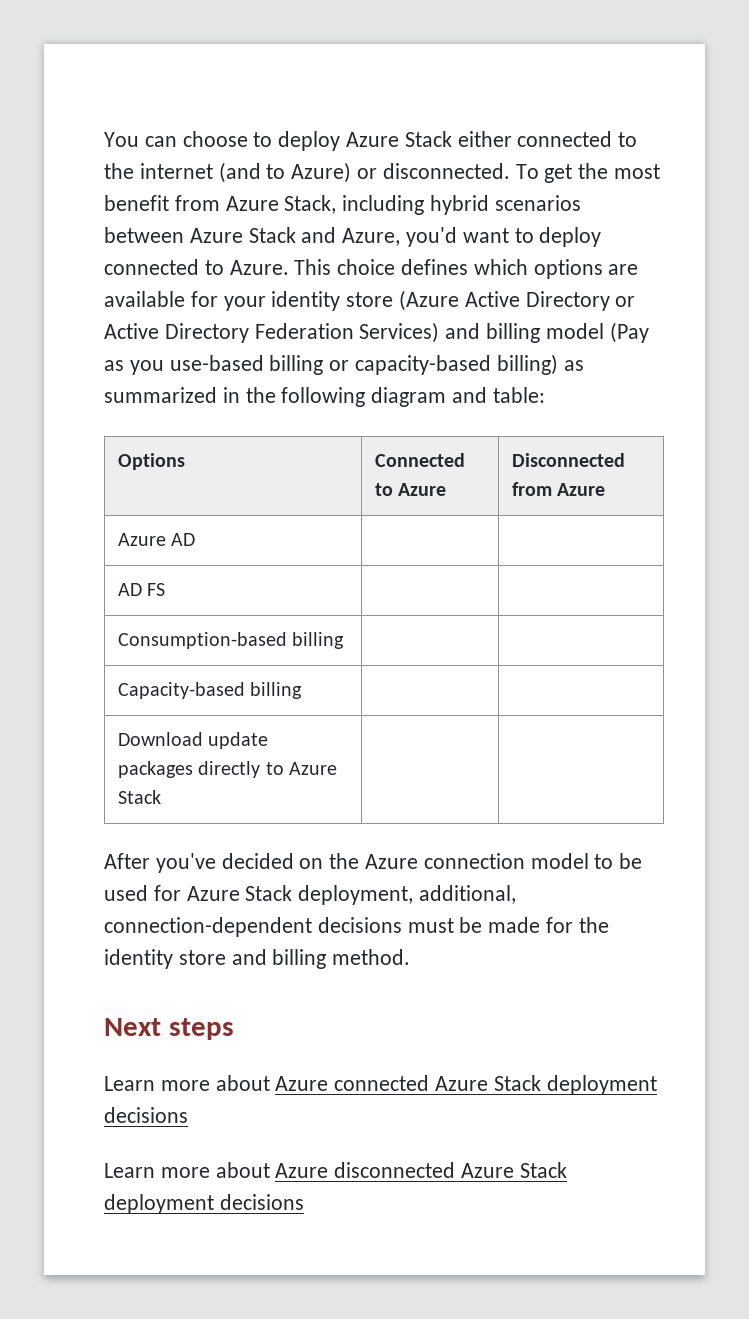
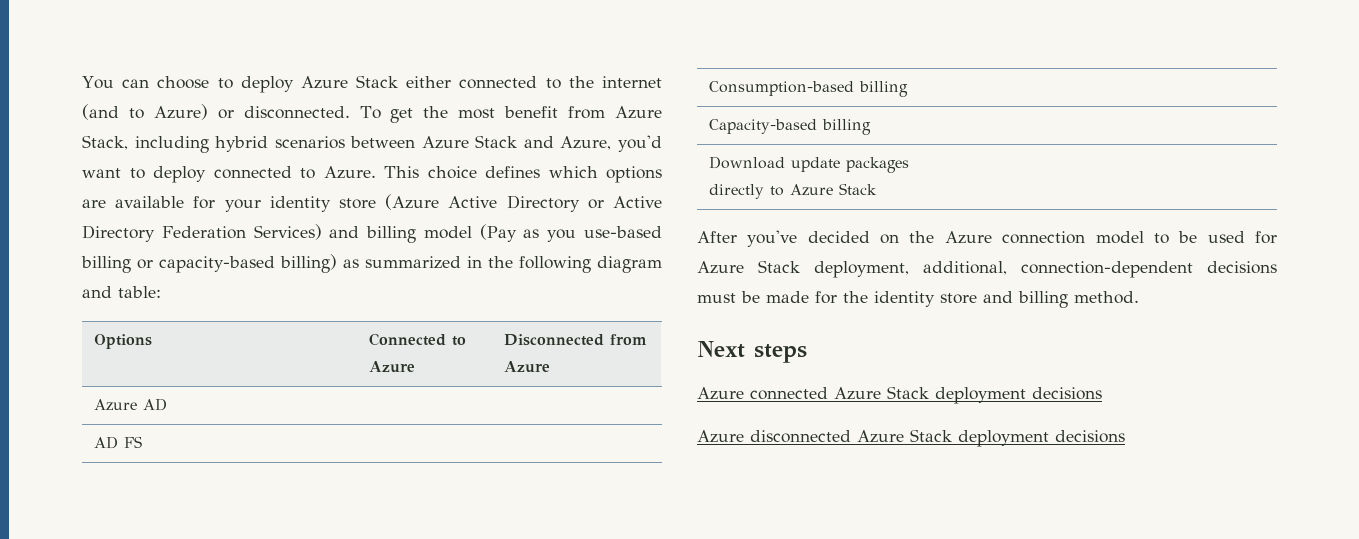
- Learn more about Azure connected Azure Stack deployment decisions
+ Azure connected Azure Stack deployment decisions
- Learn more about Azure disconnected Azure Stack deployment decisions
+ Azure disconnected Azure Stack deployment decisions

